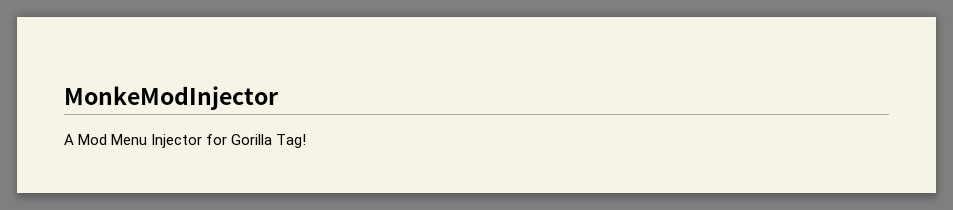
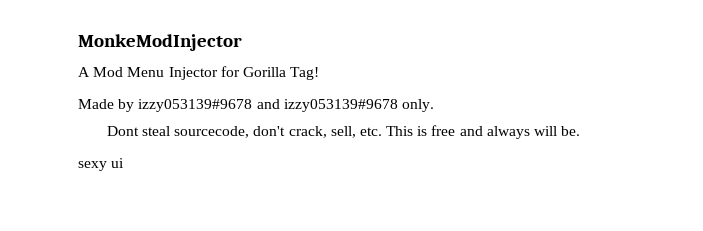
+ Made by izzy053139#9678 and izzy053139#9678 only.
+ Dont steal sourcecode, don't crack, sell, etc. This is free and always will be.
+ sexy ui

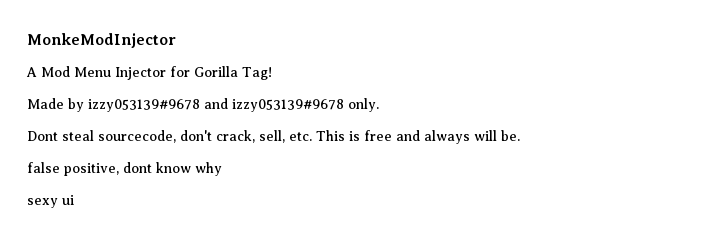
+ false positive, dont know why

